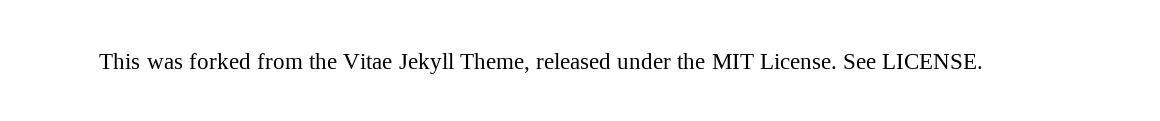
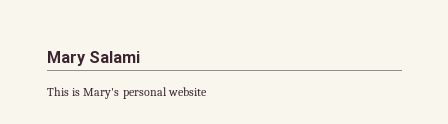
- This was forked from the Vitae Jekyll Theme, released under the MIT License. See LICENSE.
+ Mary Salami
+ This is Mary's personal website

